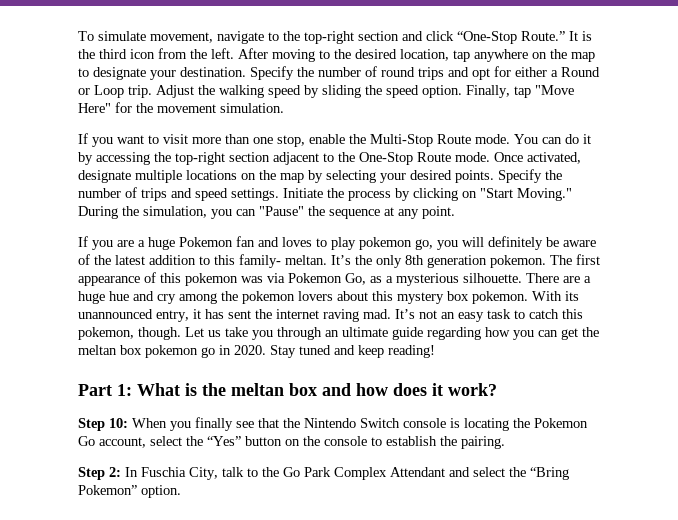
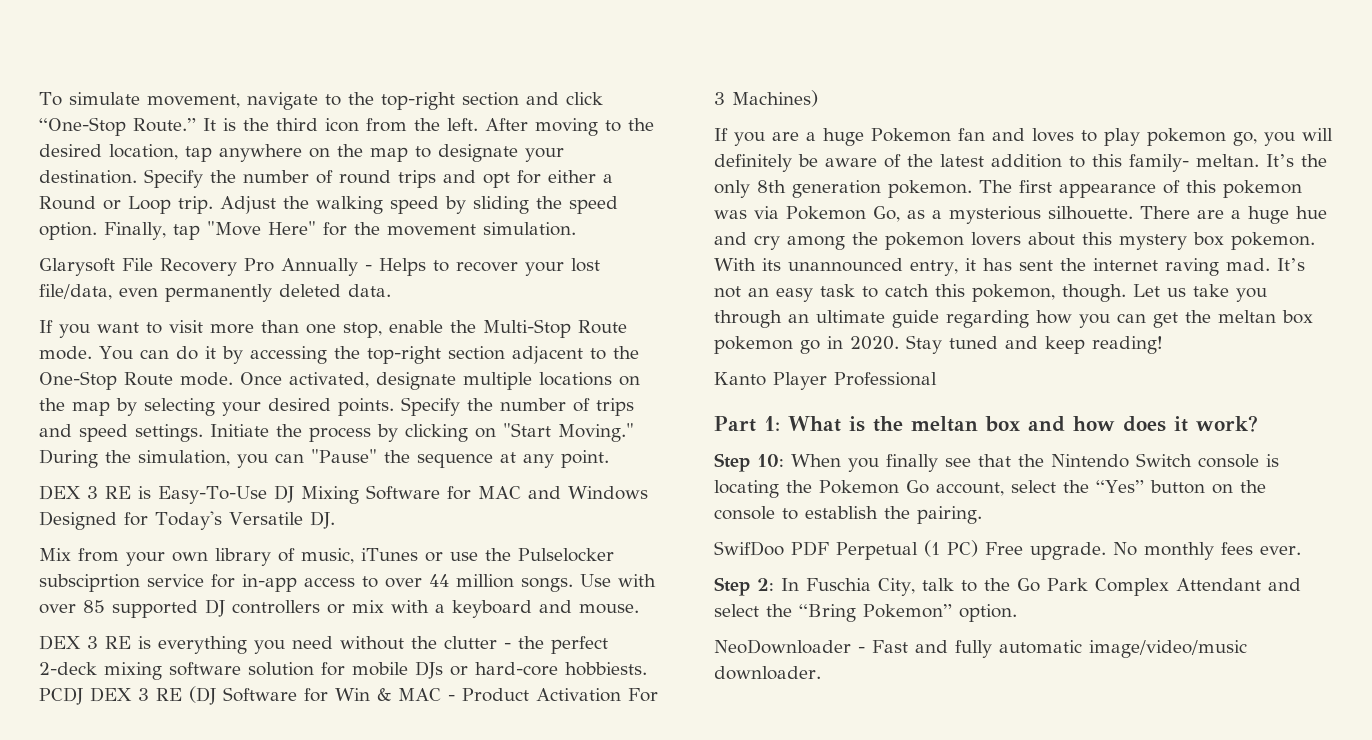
+ Glarysoft File Recovery Pro Annually - Helps to recover your lost file/data, even permanently deleted data.
+ DEX 3 RE is Easy-To-Use DJ Mixing Software for MAC and Windows Designed for Today's Versatile DJ.
+ Mix from your own library of music, iTunes or use the Pulselocker subsciprtion service for in-app access to over 44 million songs. Use with over 85 supported DJ controllers or mix with a keyboard and mouse.
+ DEX 3 RE is everything you need without the clutter - the perfect 2-deck mixing software solution for mobile DJs or hard-core hobbiests. PCDJ DEX 3 RE (DJ Software for Win & MAC - Product Activation For 3 Machines)
+ Kanto Player Professional
+ SwifDoo PDF Perpetual (1 PC) Free upgrade. No monthly fees ever.
+ NeoDownloader - Fast and fully automatic image/video/music downloader.

